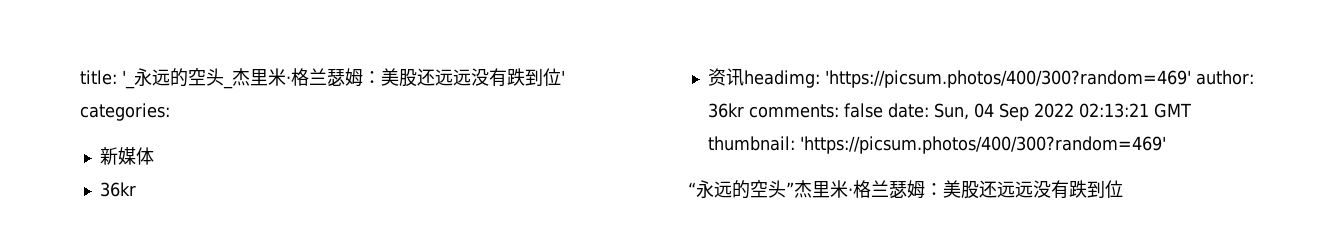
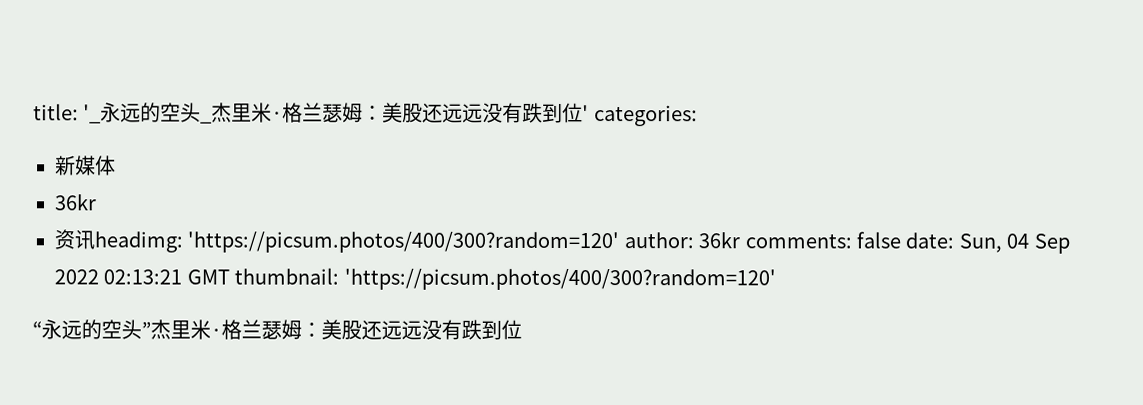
- 资讯headimg: 'https://picsum.photos/400/300?random=469' author: 36kr comments: false date: Sun, 04 Sep 2022 02:13:21 GMT thumbnail: 'https://picsum.photos/400/300?random=469'
+ 资讯headimg: 'https://picsum.photos/400/300?random=120' author: 36kr comments: false date: Sun, 04 Sep 2022 02:13:21 GMT thumbnail: 'https://picsum.photos/400/300?random=120'

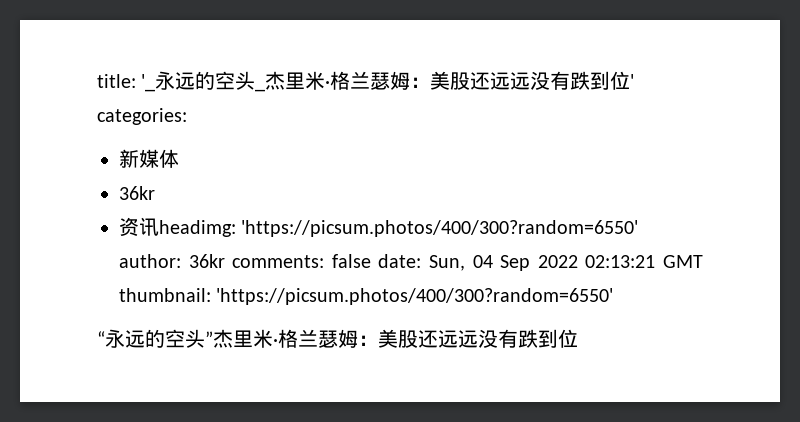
- 资讯headimg: 'https://picsum.photos/400/300?random=120' author: 36kr comments: false date: Sun, 04 Sep 2022 02:13:21 GMT thumbnail: 'https://picsum.photos/400/300?random=120'
+ 资讯headimg: 'https://picsum.photos/400/300?random=6550' author: 36kr comments: false date: Sun, 04 Sep 2022 02:13:21 GMT thumbnail: 'https://picsum.photos/400/300?random=6550'

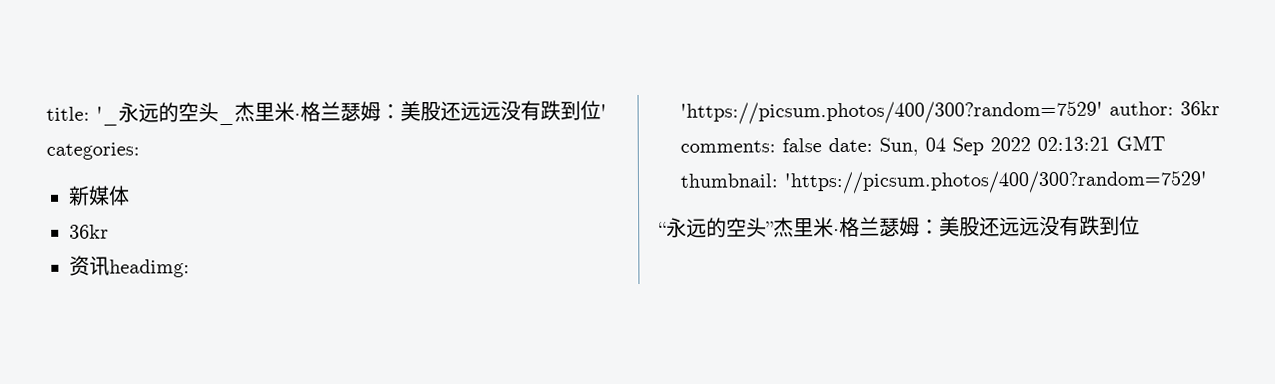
- 资讯headimg: 'https://picsum.photos/400/300?random=6550' author: 36kr comments: false date: Sun, 04 Sep 2022 02:13:21 GMT thumbnail: 'https://picsum.photos/400/300?random=6550'
+ 资讯headimg: 'https://picsum.photos/400/300?random=7529' author: 36kr comments: false date: Sun, 04 Sep 2022 02:13:21 GMT thumbnail: 'https://picsum.photos/400/300?random=7529'

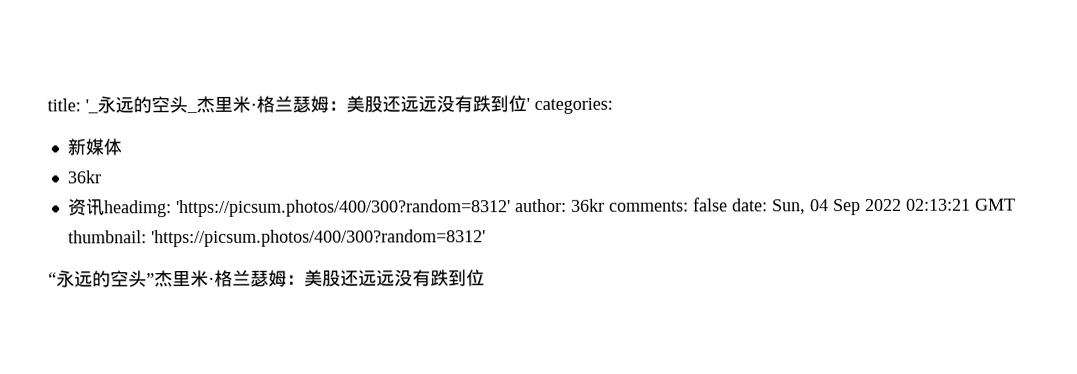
- 资讯headimg: 'https://picsum.photos/400/300?random=7529' author: 36kr comments: false date: Sun, 04 Sep 2022 02:13:21 GMT thumbnail: 'https://picsum.photos/400/300?random=7529'
+ 资讯headimg: 'https://picsum.photos/400/300?random=8312' author: 36kr comments: false date: Sun, 04 Sep 2022 02:13:21 GMT thumbnail: 'https://picsum.photos/400/300?random=8312'

